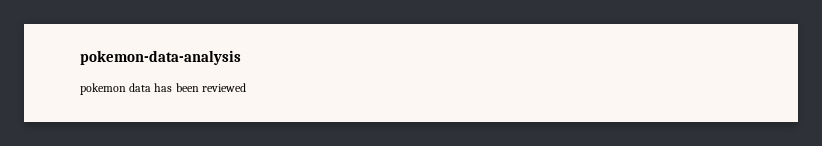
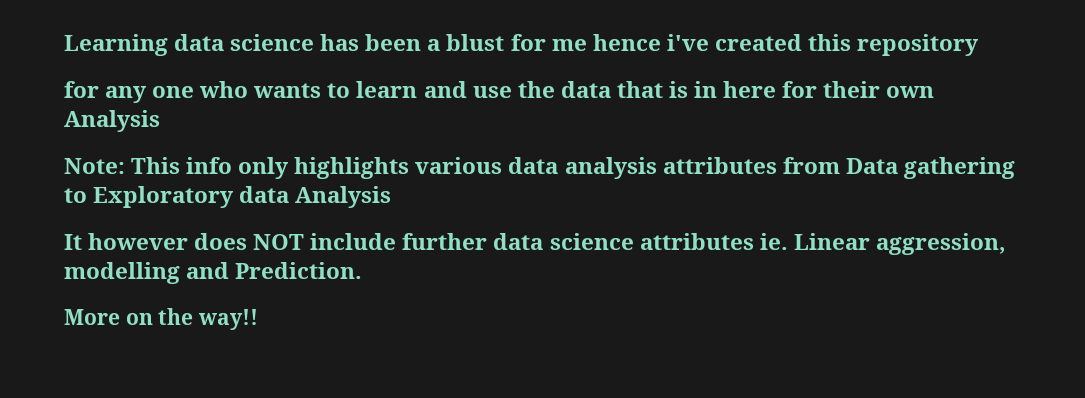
- pokemon-data-analysis
- pokemon data has been reviewed
+ Learning data science has been a blust for me hence i've created this repository
+ for any one who wants to learn and use the data that is in here for their own Analysis
+ Note: This info only highlights various data analysis attributes from Data gathering to Exploratory data Analysis
+ It however does NOT include further data science attributes ie. Linear aggression, modelling and Prediction.
+ More on the way!!

